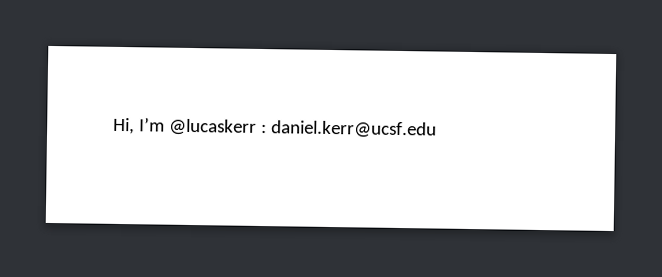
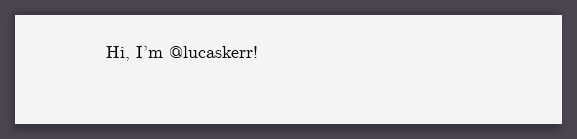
- Hi, I’m @lucaskerr : daniel.kerr@ucsf.edu
+ Hi, I’m @lucaskerr!

